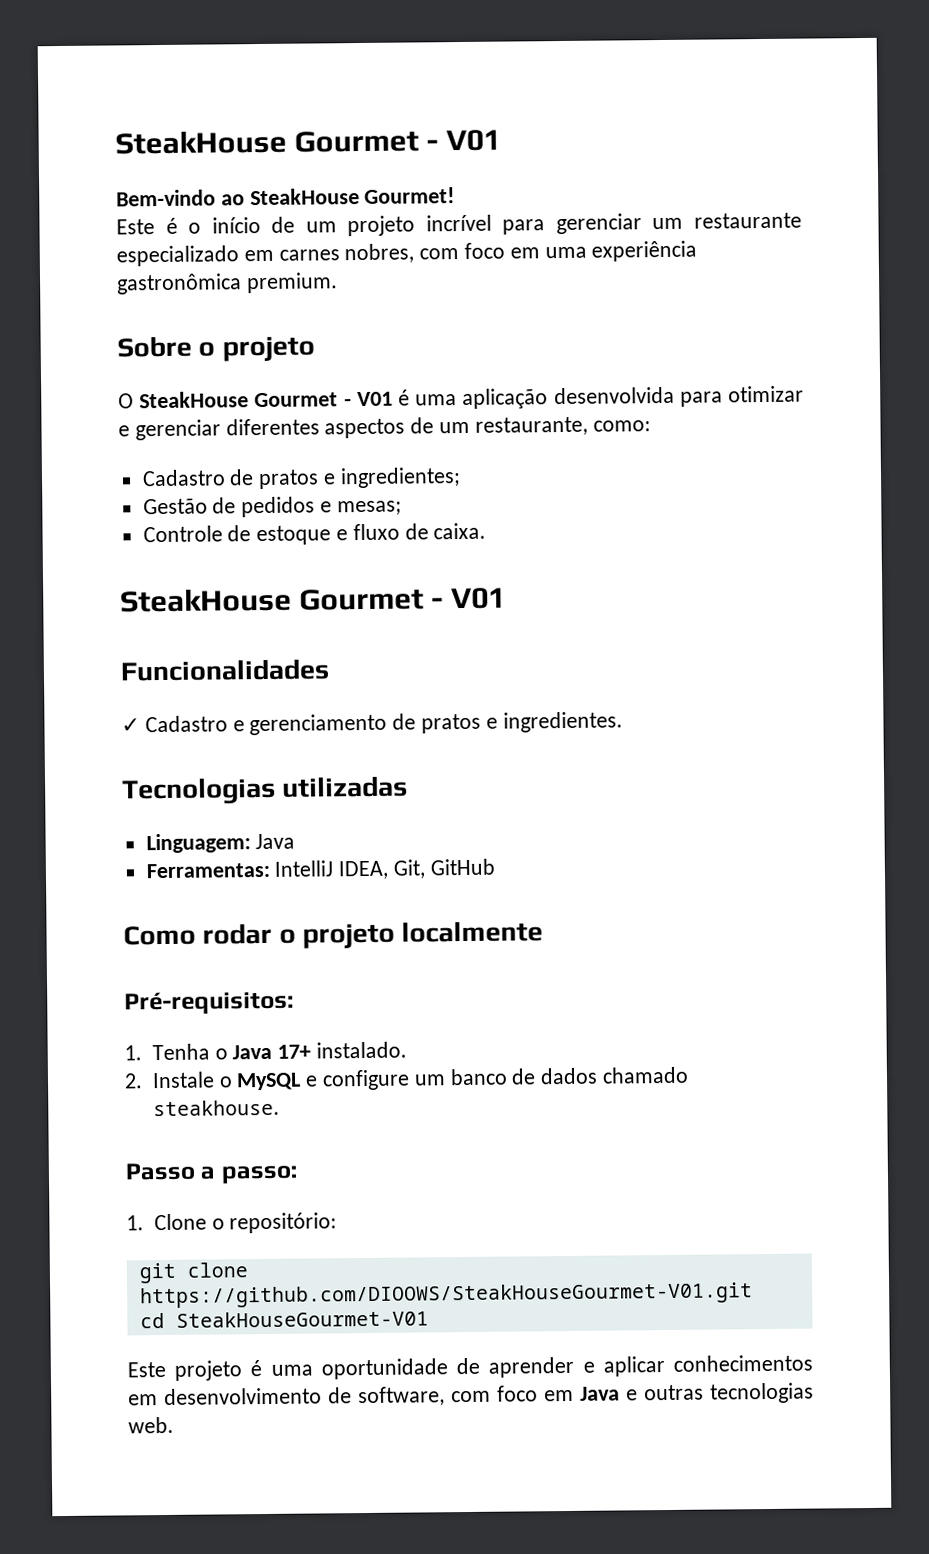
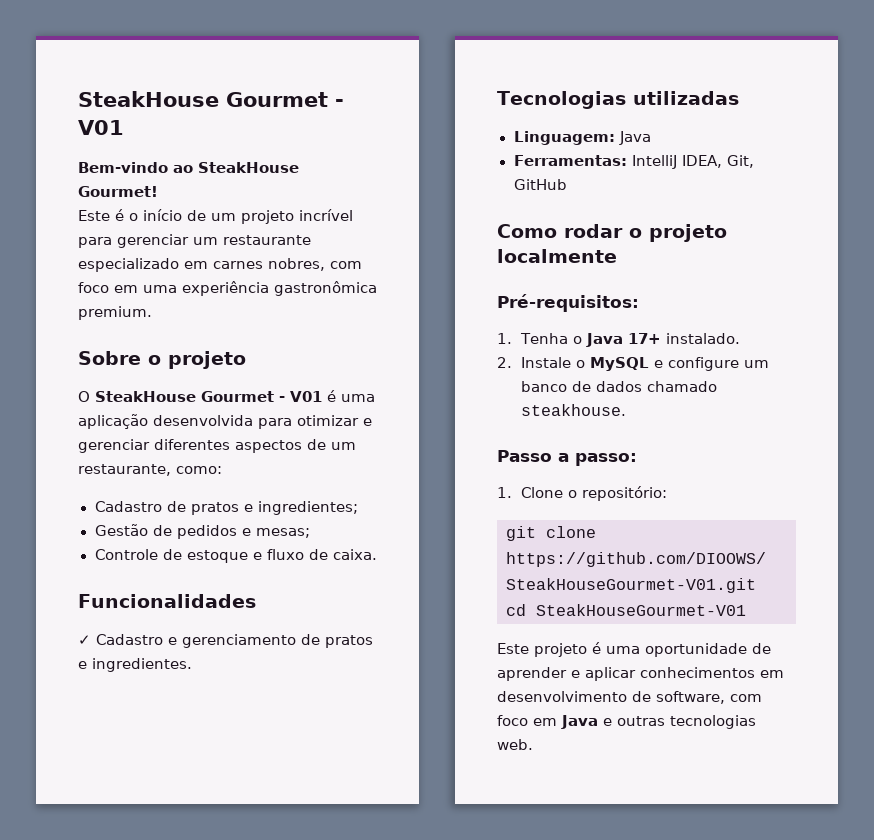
  Controle de estoque e fluxo de caixa.
- SteakHouse Gourmet - V01

